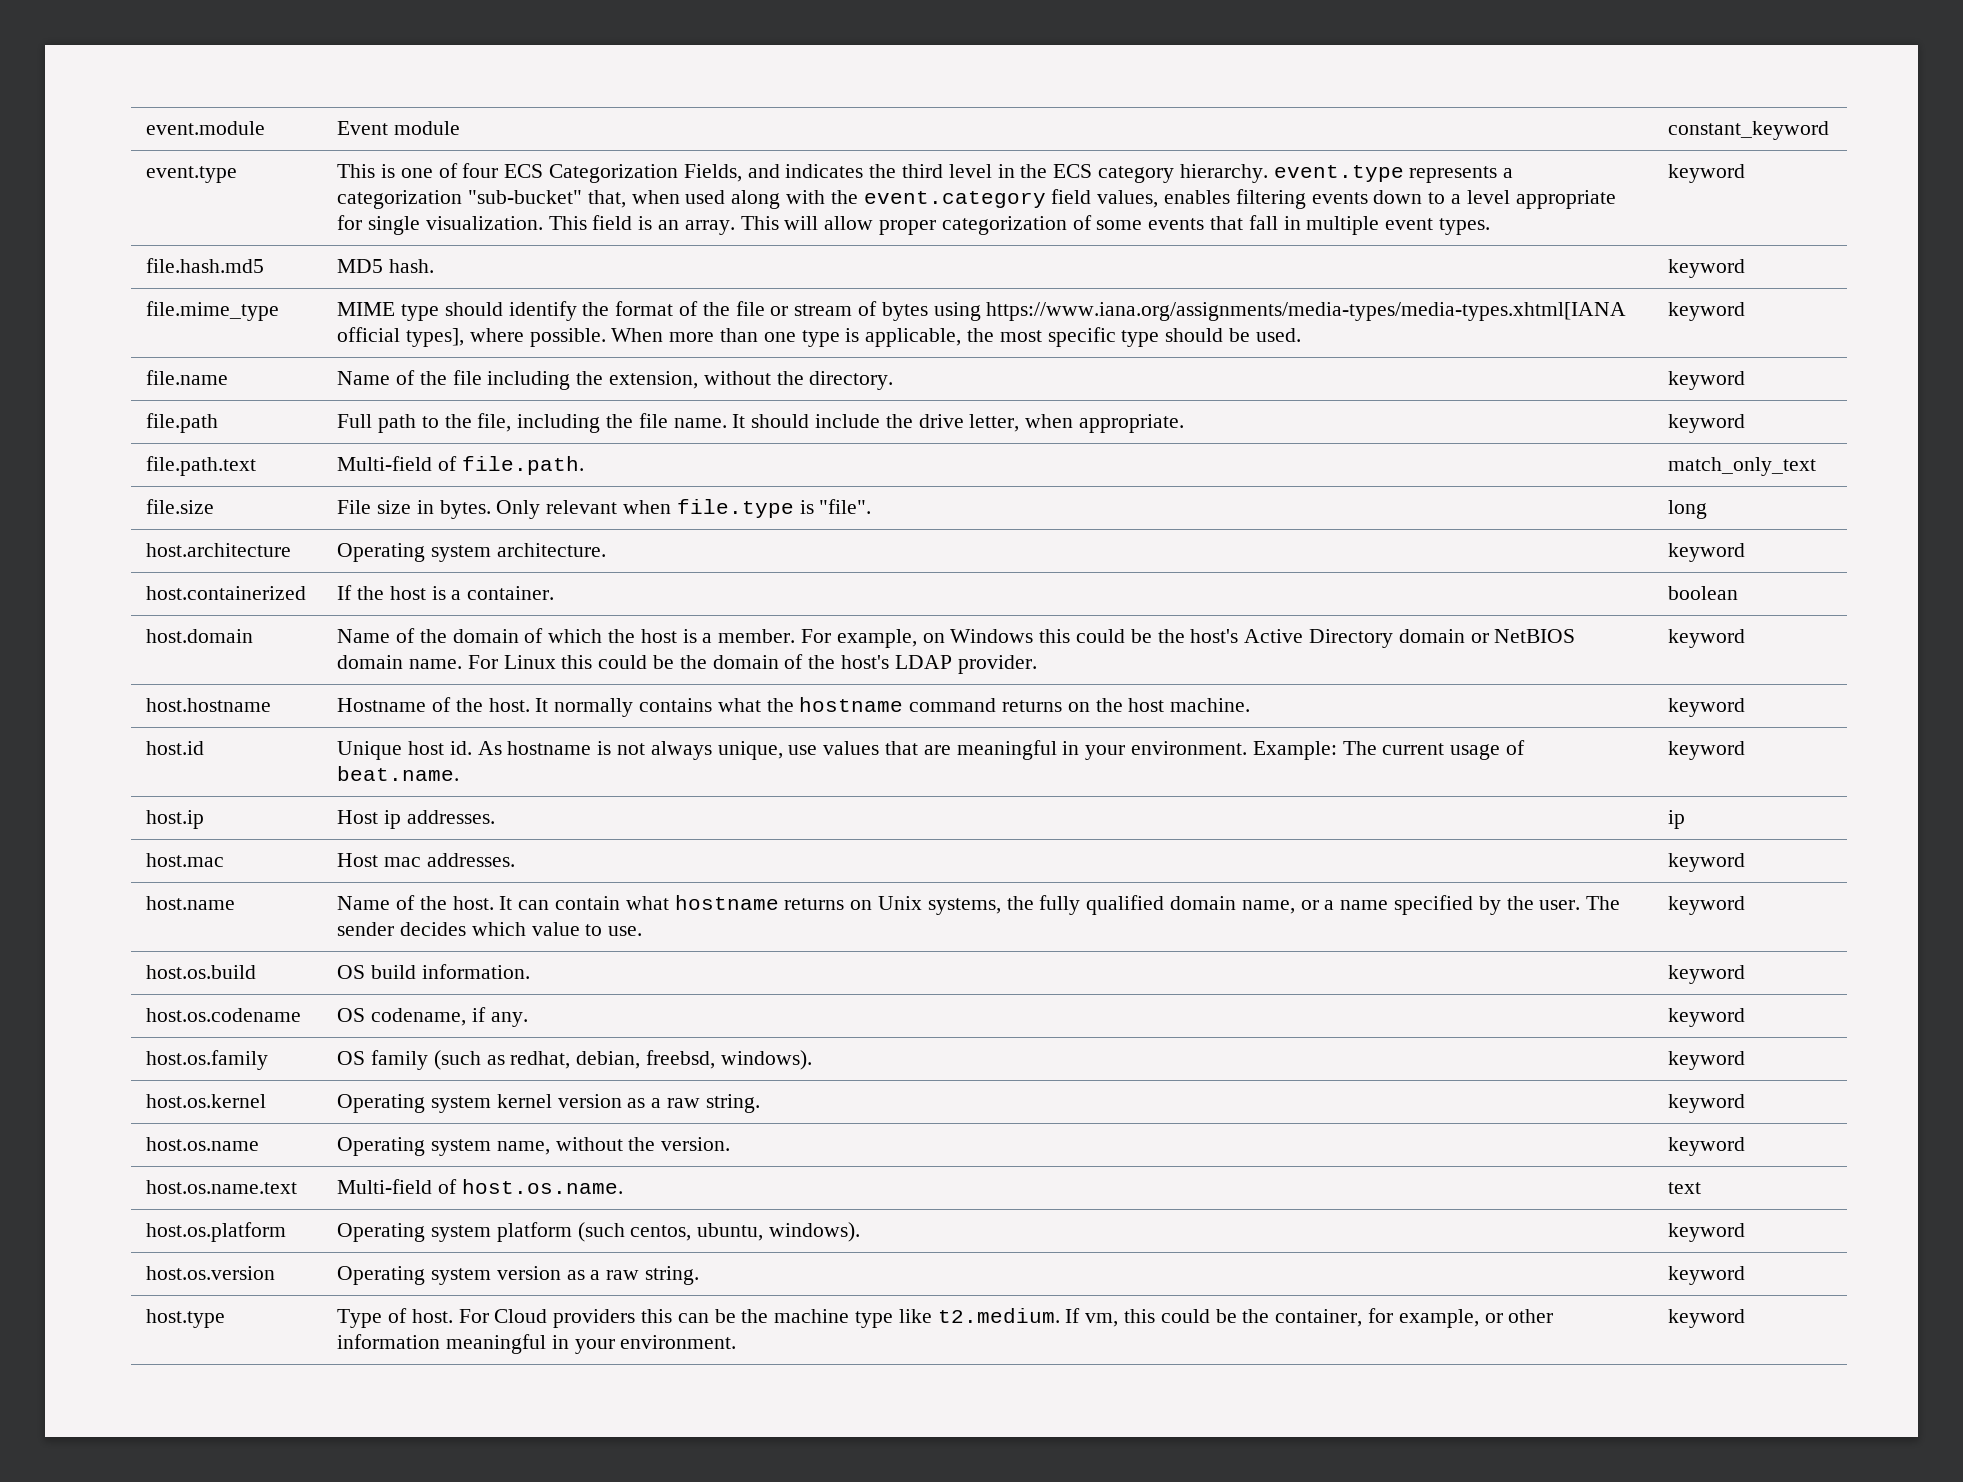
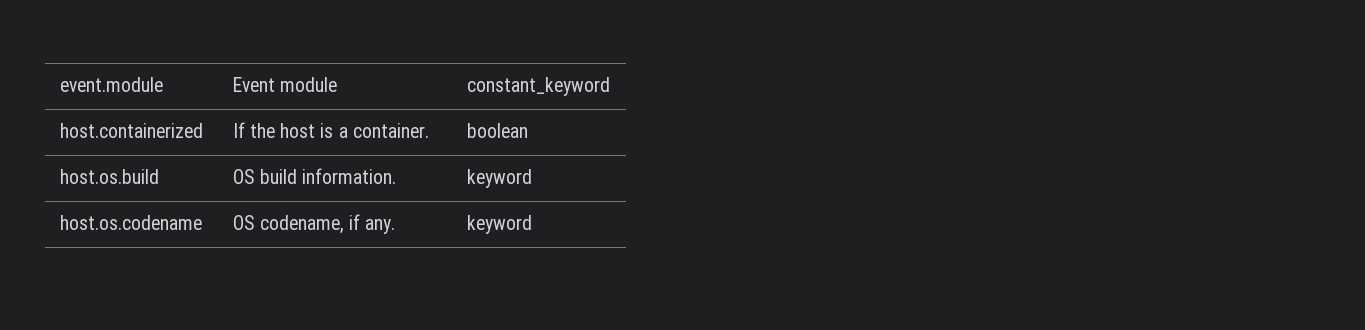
- event.type | This is one of four ECS Categorization Fields, and indicates the third level in the ECS category hierarchy. event.type represents a categorization "sub-bucket" that, when used along with the event.category field values, enables filtering events down to a level appropriate for single visualization. This field is an array. This will allow proper categorization of some events that fall in multiple event types. | keyword
- file.hash.md5 | MD5 hash. | keyword
- file.mime_type | MIME type should identify the format of the file or stream of bytes using https://www.iana.org/assignments/media-types/media-types.xhtml[IANA official types], where possible. When more than one type is applicable, the most specific type should be used. | keyword
- file.name | Name of the file including the extension, without the directory. | keyword
- file.path | Full path to the file, including the file name. It should include the drive letter, when appropriate. | keyword
- file.path.text | Multi-field of file.path. | match_only_text
- file.size | File size in bytes. Only relevant when file.type is "file". | long
- host.architecture | Operating system architecture. | keyword
- host.domain | Name of the domain of which the host is a member. For example, on Windows this could be the host's Active Directory domain or NetBIOS domain name. For Linux this could be the domain of the host's LDAP provider. | keyword
- host.hostname | Hostname of the host. It normally contains what the hostname command returns on the host machine. | keyword
- host.id | Unique host id. As hostname is not always unique, use values that are meaningful in your environment. Example: The current usage of beat.name. | keyword
- host.ip | Host ip addresses. | ip
- host.mac | Host mac addresses. | keyword
- host.name | Name of the host. It can contain what hostname returns on Unix systems, the fully qualified domain name, or a name specified by the user. The sender decides which value to use. | keyword
- host.os.family | OS family (such as redhat, debian, freebsd, windows). | keyword
- host.os.kernel | Operating system kernel version as a raw string. | keyword
- host.os.name | Operating system name, without the version. | keyword
- host.os.name.text | Multi-field of host.os.name. | text
- host.os.platform | Operating system platform (such centos, ubuntu, windows). | keyword
- host.os.version | Operating system version as a raw string. | keyword
- host.type | Type of host. For Cloud providers this can be the machine type like t2.medium. If vm, this could be the container, for example, or other information meaningful in your environment. | keyword

